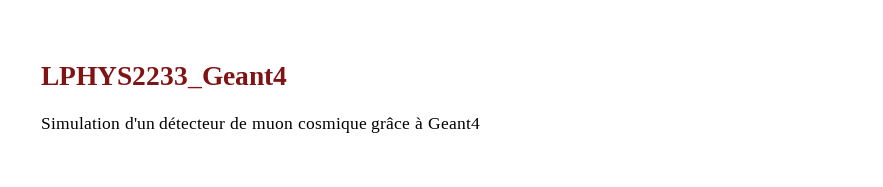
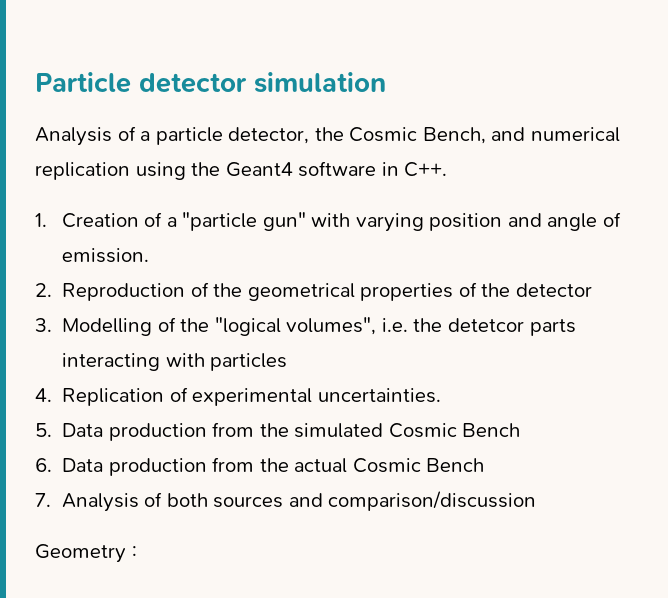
- LPHYS2233_Geant4
- Simulation d'un détecteur de muon cosmique grâce à Geant4
+ Particle detector simulation
+ Analysis of a particle detector, the Cosmic Bench, and numerical replication using the Geant4 software in C++.
+ 1. Creation of a "particle gun" with varying position and angle of emission.
+ 2. Reproduction of the geometrical properties of the detector
+ 3. Modelling of the "logical volumes", i.e. the detetcor parts interacting with particles
+ 4. Replication of experimental uncertainties.
+ 5. Data production from the simulated Cosmic Bench
+ 6. Data production from the actual Cosmic Bench
+ 7. Analysis of both sources and comparison/discussion
+ Geometry :

